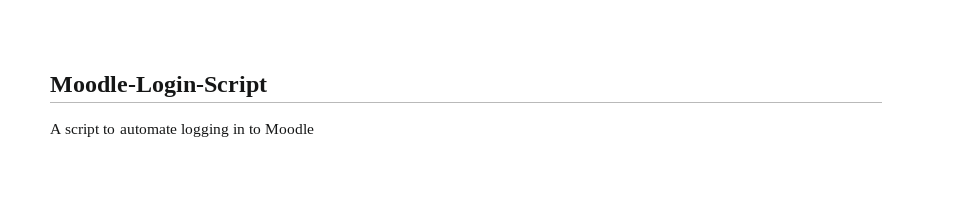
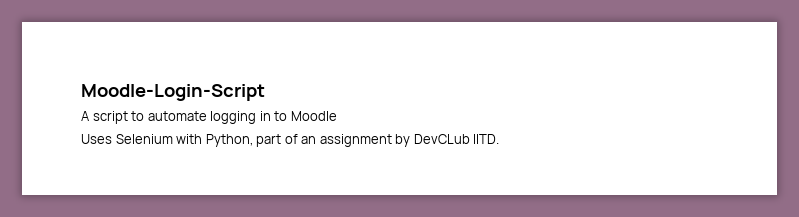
+ Uses Selenium with Python, part of an assignment by DevCLub IITD.

